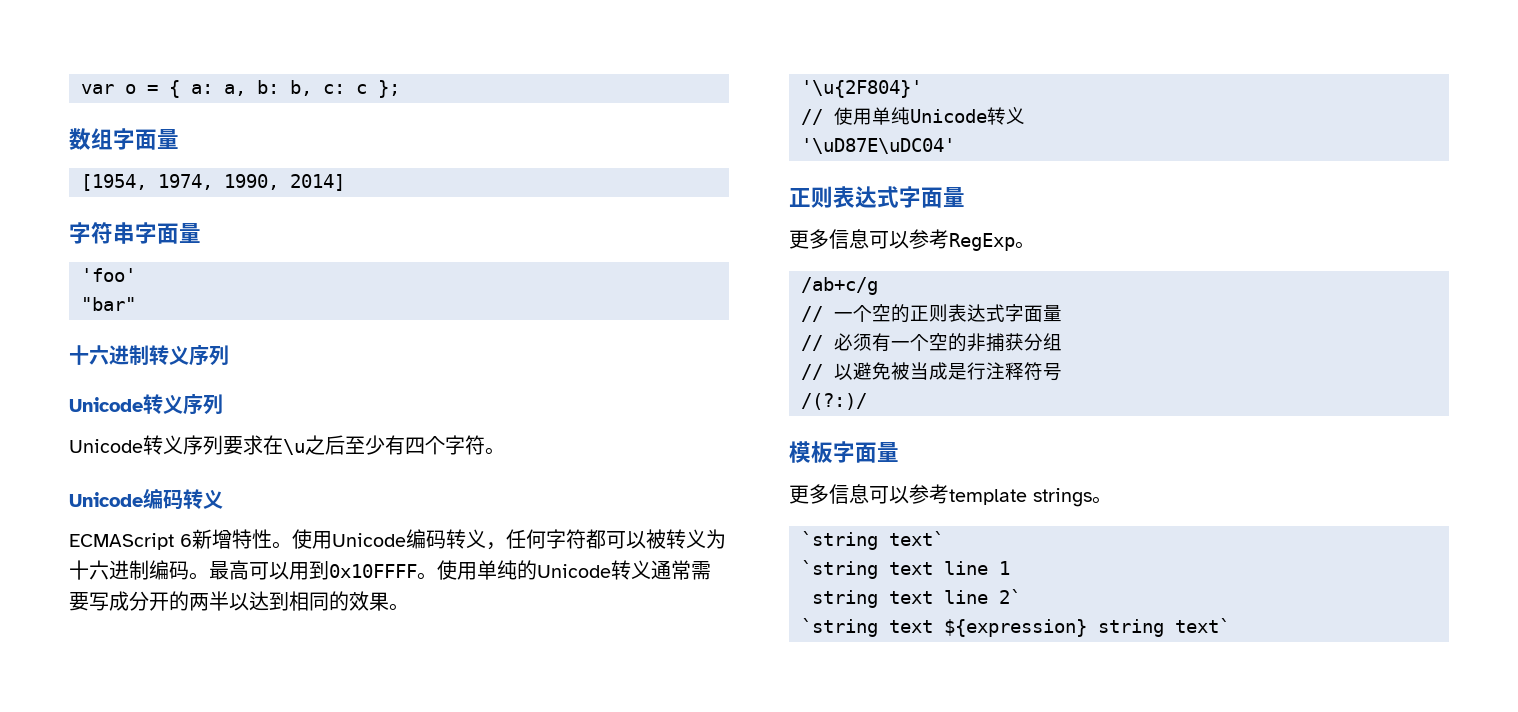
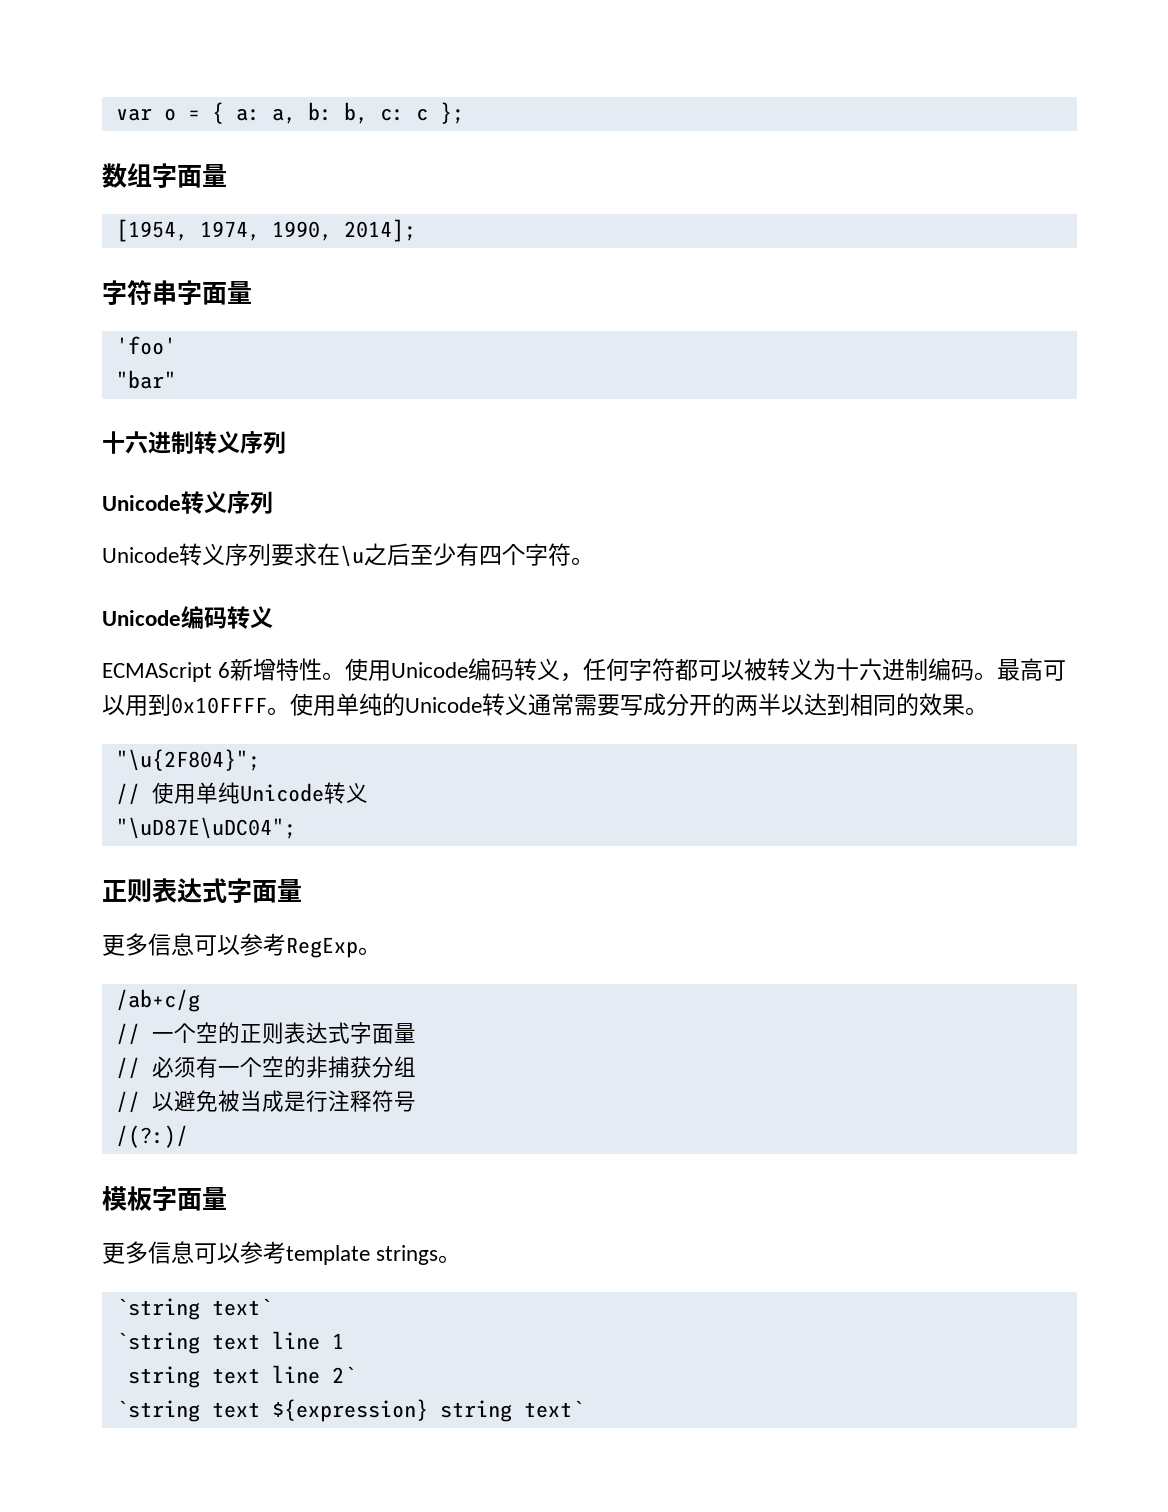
- [1954, 1974, 1990, 2014]
+ [1954, 1974, 1990, 2014];
- '\u{2F804}'
+ "\u{2F804}";
- '\uD87E\uDC04'
+ "\uD87E\uDC04";

